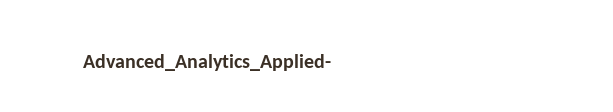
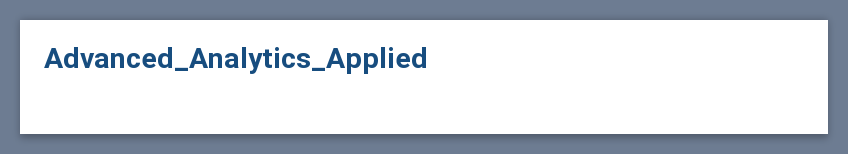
- Advanced_Analytics_Applied-
+ Advanced_Analytics_Applied

